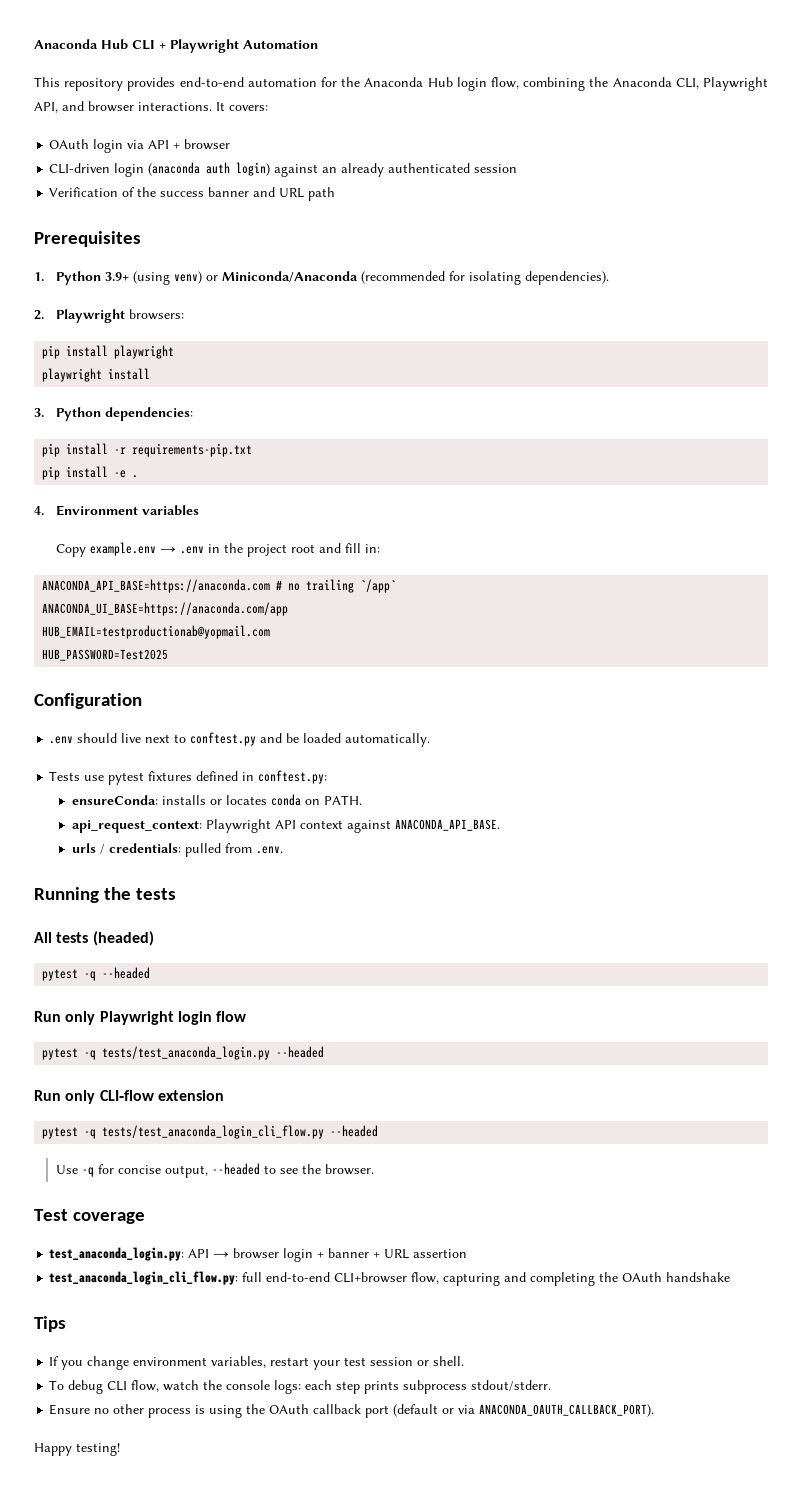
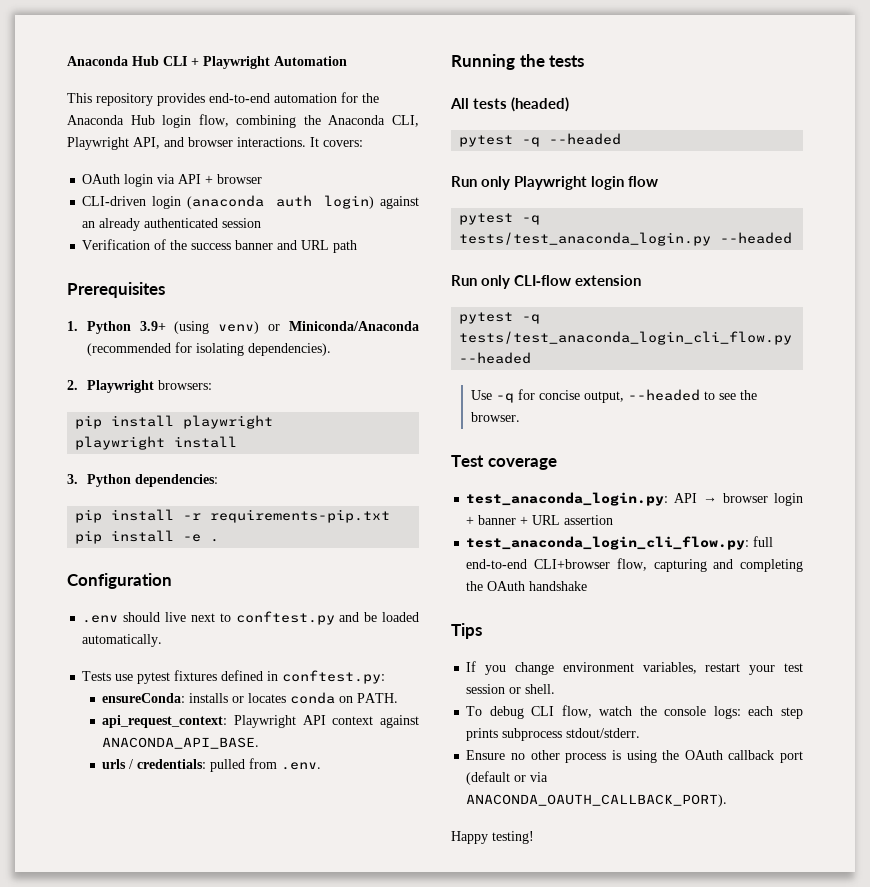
- 4. Environment variables
- Copy example.env → .env in the project root and fill in:
- ANACONDA_API_BASE=https://anaconda.com # no trailing `/app`
- ANACONDA_UI_BASE=https://anaconda.com/app
- HUB_EMAIL=testproductionab@yopmail.com
- HUB_PASSWORD=Test2025

